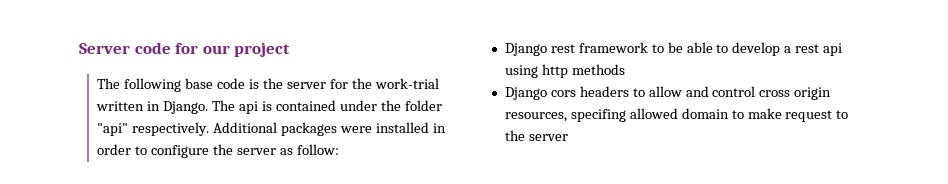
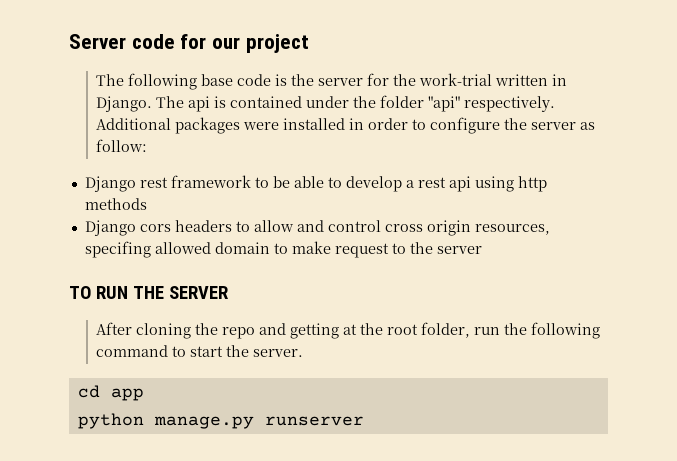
+ TO RUN THE SERVER
+ After cloning the repo and getting at the root folder, run the following command to start the server.
+ cd app
+ python manage.py runserver

